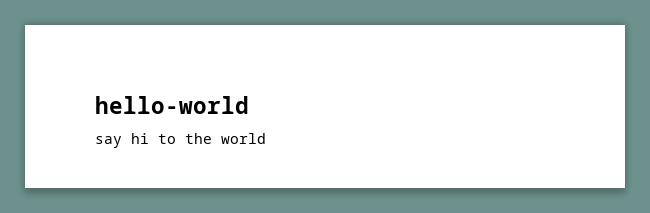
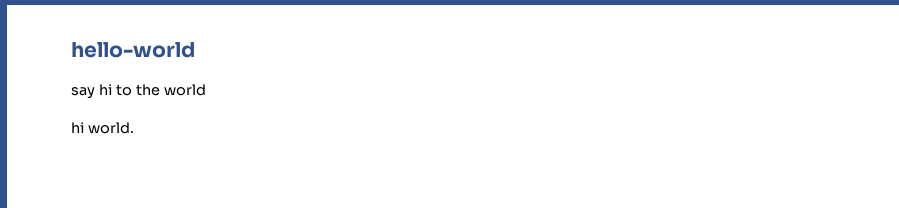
+ hi world.

